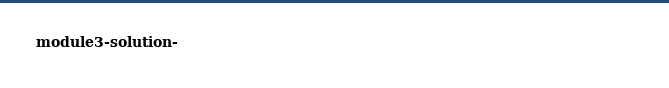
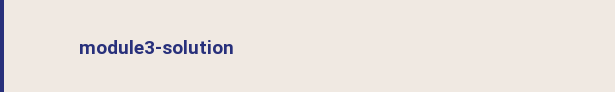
- module3-solution-
+ module3-solution

